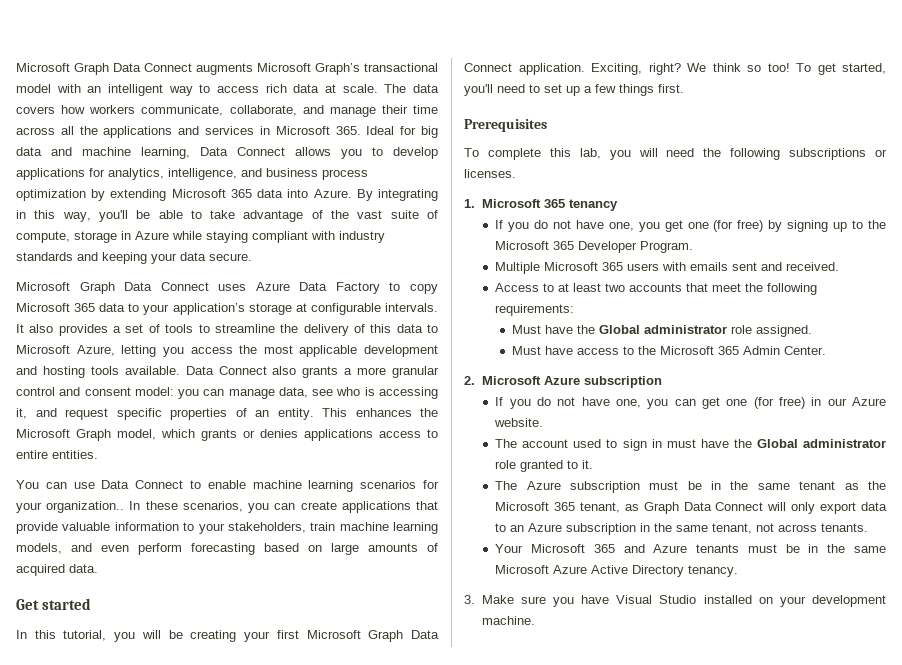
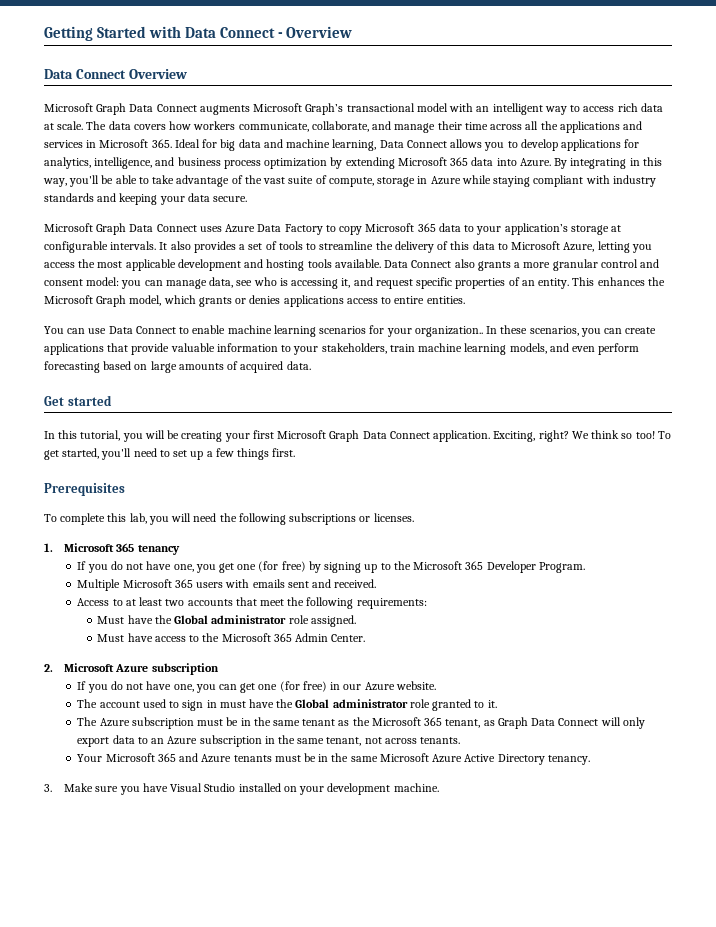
+ Getting Started with Data Connect - Overview
+ Data Connect Overview

